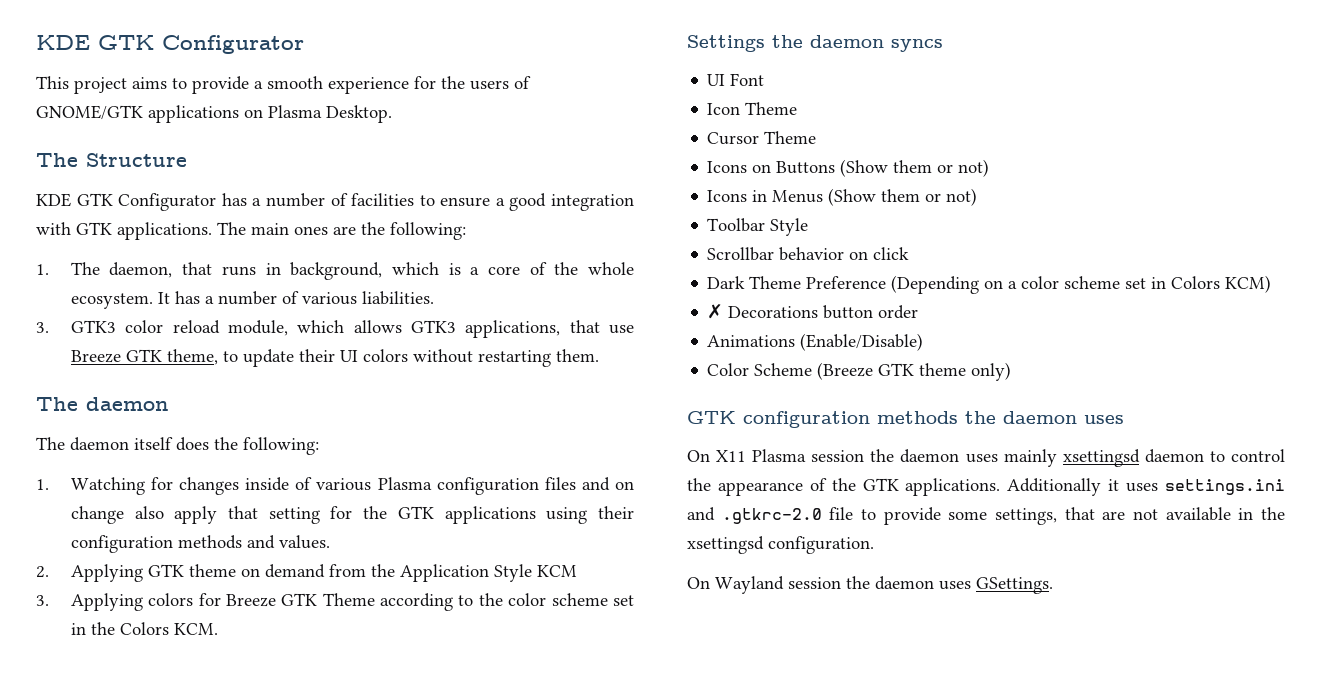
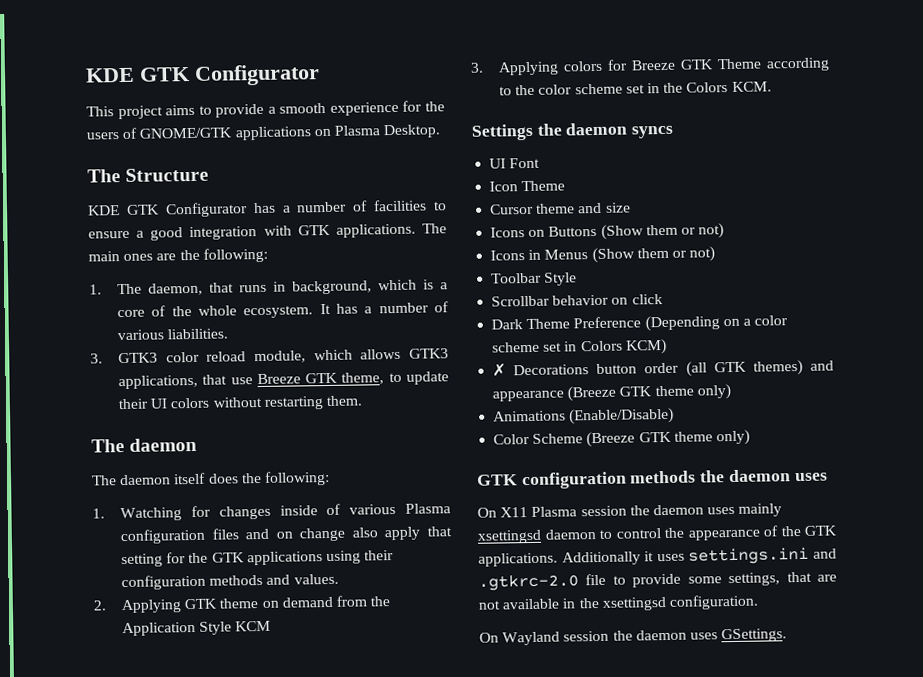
- Cursor Theme
+ Cursor theme and size
- ✗ Decorations button order
+ ✗ Decorations button order (all GTK themes) and appearance (Breeze GTK theme only)

